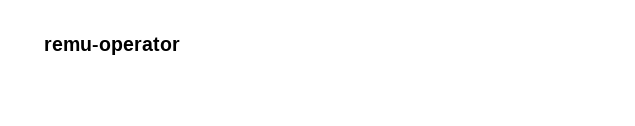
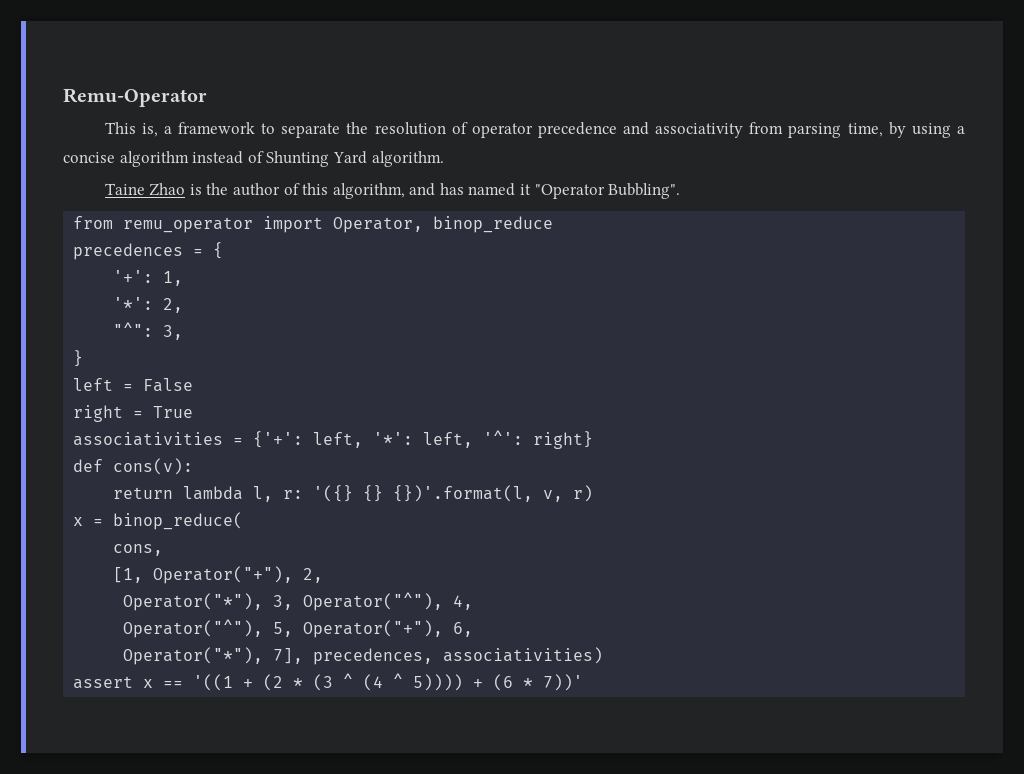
- remu-operator
+ Remu-Operator
+ This is, a framework to separate the resolution of operator precedence and associativity from parsing time, by using a concise algorithm instead of Shunting Yard algorithm.
+ Taine Zhao is the author of this algorithm, and has named it "Operator Bubbling".
+ from remu_operator import Operator, binop_reduce
+ precedences = {
+ '+': 1,
+ '*': 2,
+ "^": 3,
+ }
+ left = False
+ right = True
+ associativities = {'+': left, '*': left, '^': right}
+ def cons(v):
+ return lambda l, r: '({} {} {})'.format(l, v, r)
+ x = binop_reduce(
+ cons,
+ [1, Operator("+"), 2,
+ Operator("*"), 3, Operator("^"), 4,
+ Operator("^"), 5, Operator("+"), 6,
+ Operator("*"), 7], precedences, associativities)
+ assert x == '((1 + (2 * (3 ^ (4 ^ 5)))) + (6 * 7))'

